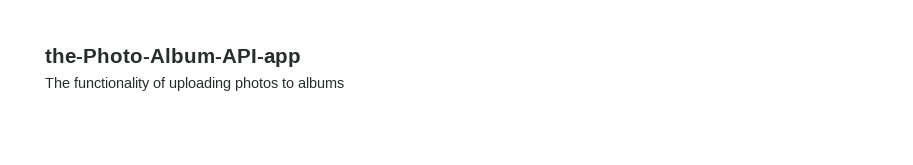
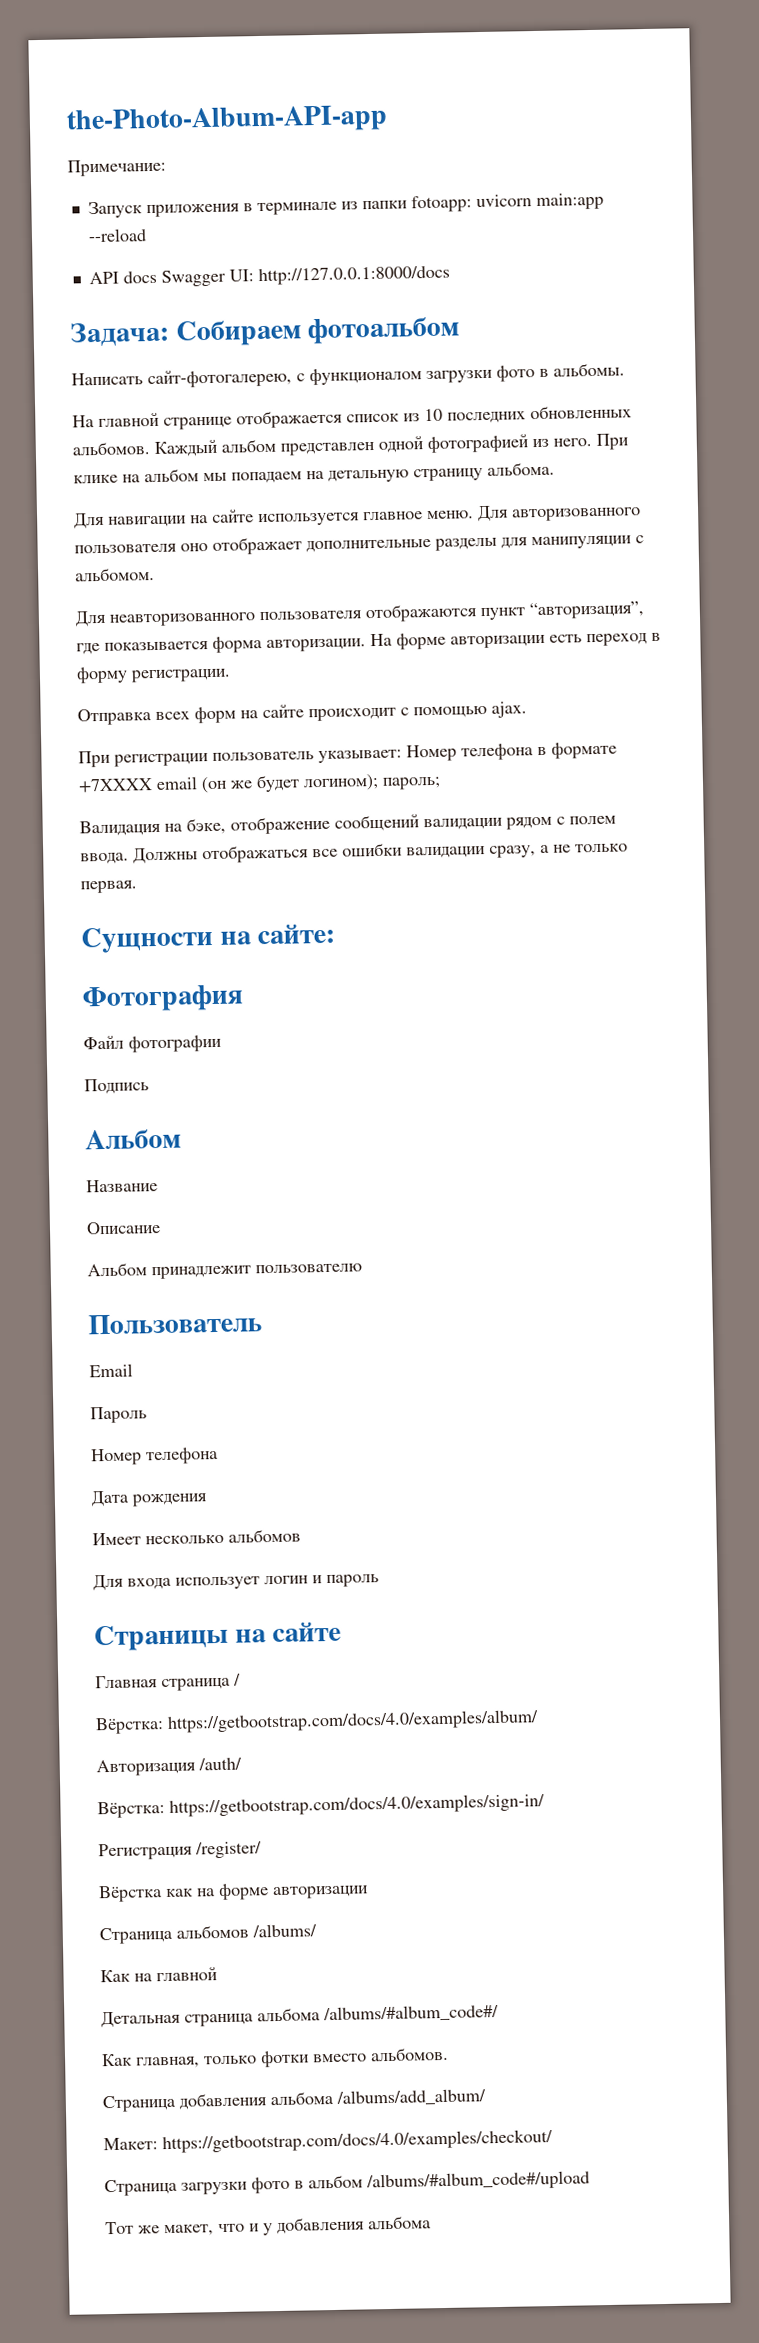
- The functionality of uploading photos to albums
+ Примечание:
+ Запуск приложения в терминале из папки fotoapp: uvicorn main:app --reload
+ API docs Swagger UI: http://127.0.0.1:8000/docs
+ Задача: Собираем фотоальбом
+ Написать сайт-фотогалерею, с функционалом загрузки фото в альбомы.
+ На главной странице отображается список из 10 последних обновленных альбомов. Каждый альбом представлен одной фотографией из него. При клике на альбом мы попадаем на детальную страницу альбома.
+ Для навигации на сайте используется главное меню. Для авторизованного пользователя оно отображает дополнительные разделы для манипуляции с альбомом.
+ Для неавторизованного пользователя отображаются пункт “авторизация”, где показывается форма авторизации. На форме авторизации есть переход в форму регистрации.
+ Отправка всех форм на сайте происходит с помощью ajax.
+ При регистрации пользователь указывает: Номер телефона в формате +7ХХХХ email (он же будет логином); пароль;
+ Валидация на бэке, отображение сообщений валидации рядом с полем ввода. Должны отображаться все ошибки валидации сразу, а не только первая.
+ Сущности на сайте:
+ Фотография
+ Файл фотографии
+ Подпись
+ Альбом
+ Название
+ Описание
+ Альбом принадлежит пользователю
+ Пользователь
+ Email
+ Пароль
+ Номер телефона
+ Дата рождения
+ Имеет несколько альбомов
+ Для входа использует логин и пароль
+ Страницы на сайте
+ Главная страница /
+ Вёрстка: https://getbootstrap.com/docs/4.0/examples/album/
+ Авторизация /auth/
+ Вёрстка: https://getbootstrap.com/docs/4.0/examples/sign-in/
+ Регистрация /register/
+ Вёрстка как на форме авторизации
+ Страница альбомов /albums/
+ Как на главной
+ Детальная страница альбома /albums/#album_code#/
+ Как главная, только фотки вместо альбомов.
+ Страница добавления альбома /albums/add_album/
+ Макет: https://getbootstrap.com/docs/4.0/examples/checkout/
+ Страница загрузки фото в альбом /albums/#album_code#/upload
+ Тот же макет, что и у добавления альбома

